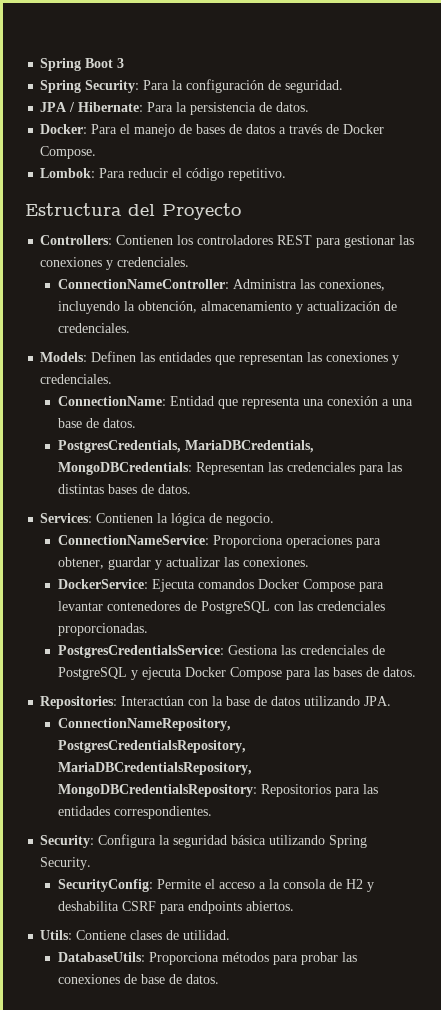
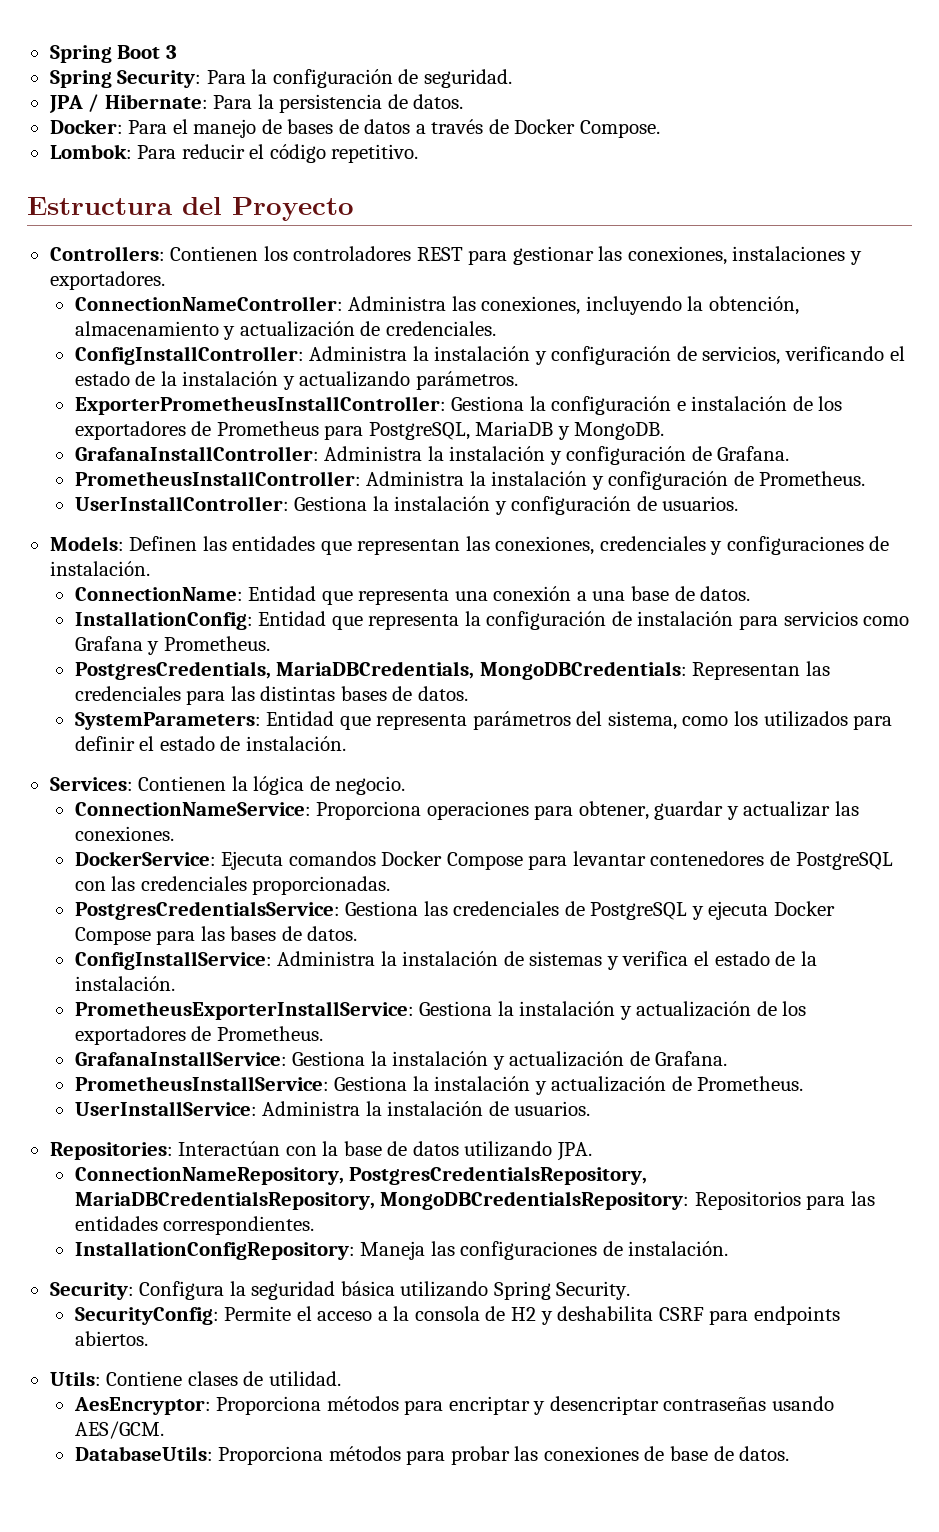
- Controllers: Contienen los controladores REST para gestionar las conexiones y credenciales.
+ Controllers: Contienen los controladores REST para gestionar las conexiones, instalaciones y exportadores.
+ ConfigInstallController: Administra la instalación y configuración de servicios, verificando el estado de la instalación y actualizando parámetros.
+ ExporterPrometheusInstallController: Gestiona la configuración e instalación de los exportadores de Prometheus para PostgreSQL, MariaDB y MongoDB.
+ GrafanaInstallController: Administra la instalación y configuración de Grafana.
+ PrometheusInstallController: Administra la instalación y configuración de Prometheus.
+ UserInstallController: Gestiona la instalación y configuración de usuarios.
- Models: Definen las entidades que representan las conexiones y credenciales.
+ Models: Definen las entidades que representan las conexiones, credenciales y configuraciones de instalación.
+ InstallationConfig: Entidad que representa la configuración de instalación para servicios como Grafana y Prometheus.
+ SystemParameters: Entidad que representa parámetros del sistema, como los utilizados para definir el estado de instalación.
+ ConfigInstallService: Administra la instalación de sistemas y verifica el estado de la instalación.
+ PrometheusExporterInstallService: Gestiona la instalación y actualización de los exportadores de Prometheus.
+ GrafanaInstallService: Gestiona la instalación y actualización de Grafana.
+ PrometheusInstallService: Gestiona la instalación y actualización de Prometheus.
+ UserInstallService: Administra la instalación de usuarios.
+ InstallationConfigRepository: Maneja las configuraciones de instalación.
+ AesEncryptor: Proporciona métodos para encriptar y desencriptar contraseñas usando AES/GCM.

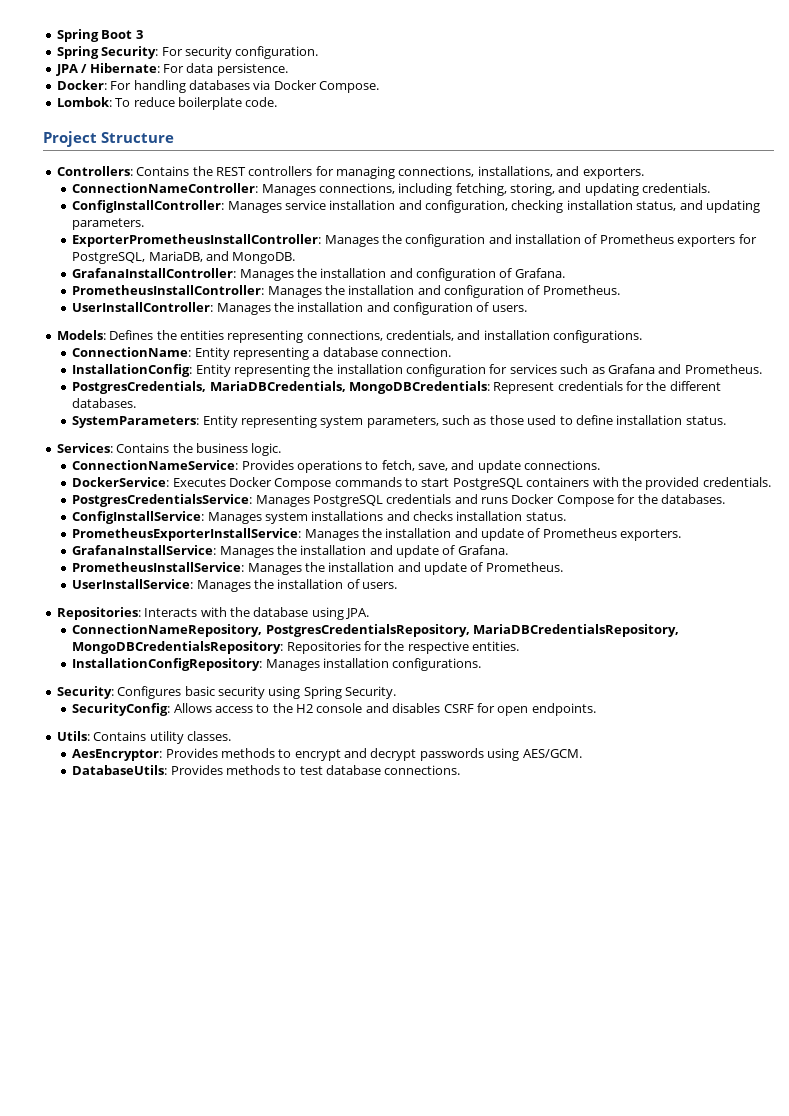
- Spring Security: Para la configuración de seguridad.
- JPA / Hibernate: Para la persistencia de datos.
- Docker: Para el manejo de bases de datos a través de Docker Compose.
- Lombok: Para reducir el código repetitivo.
- Estructura del Proyecto
- Controllers: Contienen los controladores REST para gestionar las conexiones, instalaciones y exportadores.
- ConnectionNameController: Administra las conexiones, incluyendo la obtención, almacenamiento y actualización de credenciales.
- ConfigInstallController: Administra la instalación y configuración de servicios, verificando el estado de la instalación y actualizando parámetros.
- ExporterPrometheusInstallController: Gestiona la configuración e instalación de los exportadores de Prometheus para PostgreSQL, MariaDB y MongoDB.
- GrafanaInstallController: Administra la instalación y configuración de Grafana.
- PrometheusInstallController: Administra la instalación y configuración de Prometheus.
- UserInstallController: Gestiona la instalación y configuración de usuarios.
- Models: Definen las entidades que representan las conexiones, credenciales y configuraciones de instalación.
- ConnectionName: Entidad que representa una conexión a una base de datos.
- InstallationConfig: Entidad que representa la configuración de instalación para servicios como Grafana y Prometheus.
- PostgresCredentials, MariaDBCredentials, MongoDBCredentials: Representan las credenciales para las distintas bases de datos.
- SystemParameters: Entidad que representa parámetros del sistema, como los utilizados para definir el estado de instalación.
- Services: Contienen la lógica de negocio.
- ConnectionNameService: Proporciona operaciones para obtener, guardar y actualizar las conexiones.
- DockerService: Ejecuta comandos Docker Compose para levantar contenedores de PostgreSQL con las credenciales proporcionadas.
- PostgresCredentialsService: Gestiona las credenciales de PostgreSQL y ejecuta Docker Compose para las bases de datos.
- ConfigInstallService: Administra la instalación de sistemas y verifica el estado de la instalación.
- PrometheusExporterInstallService: Gestiona la instalación y actualización de los exportadores de Prometheus.
- GrafanaInstallService: Gestiona la instalación y actualización de Grafana.
- PrometheusInstallService: Gestiona la instalación y actualización de Prometheus.
- UserInstallService: Administra la instalación de usuarios.
- Repositories: Interactúan con la base de datos utilizando JPA.
+ Spring Security: For security configuration.
+ JPA / Hibernate: For data persistence.
+ Docker: For handling databases via Docker Compose.
+ Lombok: To reduce boilerplate code.
+ Project Structure
+ Controllers: Contains the REST controllers for managing connections, installations, and exporters.
+ ConnectionNameController: Manages connections, including fetching, storing, and updating credentials.
+ ConfigInstallController: Manages service installation and configuration, checking installation status, and updating parameters.
+ ExporterPrometheusInstallController: Manages the configuration and installation of Prometheus exporters for PostgreSQL, MariaDB, and MongoDB.
+ GrafanaInstallController: Manages the installation and configuration of Grafana.
+ PrometheusInstallController: Manages the installation and configuration of Prometheus.
+ UserInstallController: Manages the installation and configuration of users.
+ Models: Defines the entities representing connections, credentials, and installation configurations.
+ ConnectionName: Entity representing a database connection.
+ InstallationConfig: Entity representing the installation configuration for services such as Grafana and Prometheus.
+ PostgresCredentials, MariaDBCredentials, MongoDBCredentials: Represent credentials for the different databases.
+ SystemParameters: Entity representing system parameters, such as those used to define installation status.
+ Services: Contains the business logic.
+ ConnectionNameService: Provides operations to fetch, save, and update connections.
+ DockerService: Executes Docker Compose commands to start PostgreSQL containers with the provided credentials.
+ PostgresCredentialsService: Manages PostgreSQL credentials and runs Docker Compose for the databases.
+ ConfigInstallService: Manages system installations and checks installation status.
+ PrometheusExporterInstallService: Manages the installation and update of Prometheus exporters.
+ GrafanaInstallService: Manages the installation and update of Grafana.
+ PrometheusInstallService: Manages the installation and update of Prometheus.
+ UserInstallService: Manages the installation of users.
+ Repositories: Interacts with the database using JPA.
- ConnectionNameRepository, PostgresCredentialsRepository, MariaDBCredentialsRepository, MongoDBCredentialsRepository: Repositorios para las entidades correspondientes.
- InstallationConfigRepository: Maneja las configuraciones de instalación.
- Security: Configura la seguridad básica utilizando Spring Security.
- SecurityConfig: Permite el acceso a la consola de H2 y deshabilita CSRF para endpoints abiertos.
- Utils: Contiene clases de utilidad.
- AesEncryptor: Proporciona métodos para encriptar y desencriptar contraseñas usando AES/GCM.
- DatabaseUtils: Proporciona métodos para probar las conexiones de base de datos.
+ ConnectionNameRepository, PostgresCredentialsRepository, MariaDBCredentialsRepository, MongoDBCredentialsRepository: Repositories for the respective entities.
+ InstallationConfigRepository: Manages installation configurations.
+ Security: Configures basic security using Spring Security.
+ SecurityConfig: Allows access to the H2 console and disables CSRF for open endpoints.
+ Utils: Contains utility classes.
+ AesEncryptor: Provides methods to encrypt and decrypt passwords using AES/GCM.
+ DatabaseUtils: Provides methods to test database connections.

